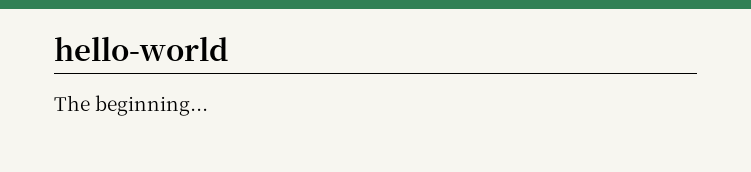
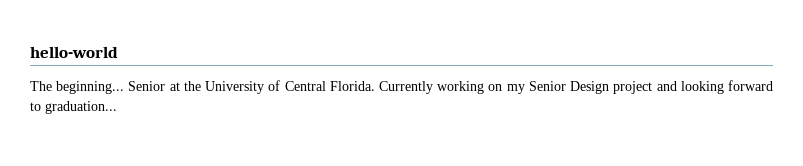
+ Senior at the University of Central Florida. Currently working on my Senior Design project and looking forward to graduation...

